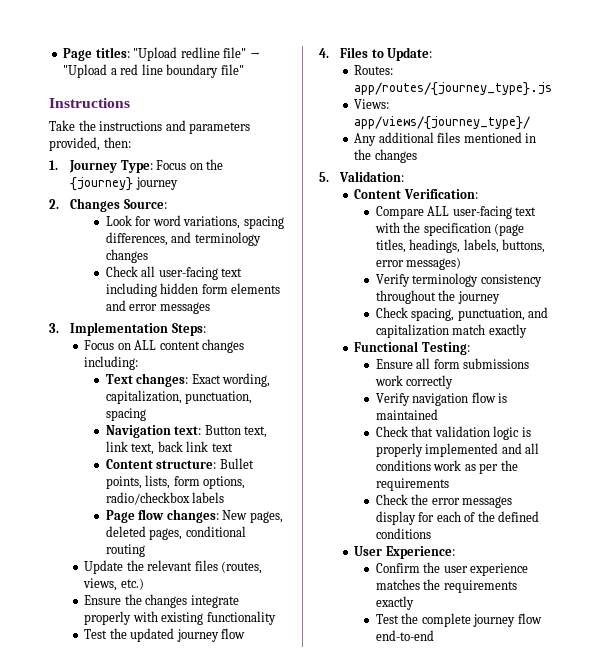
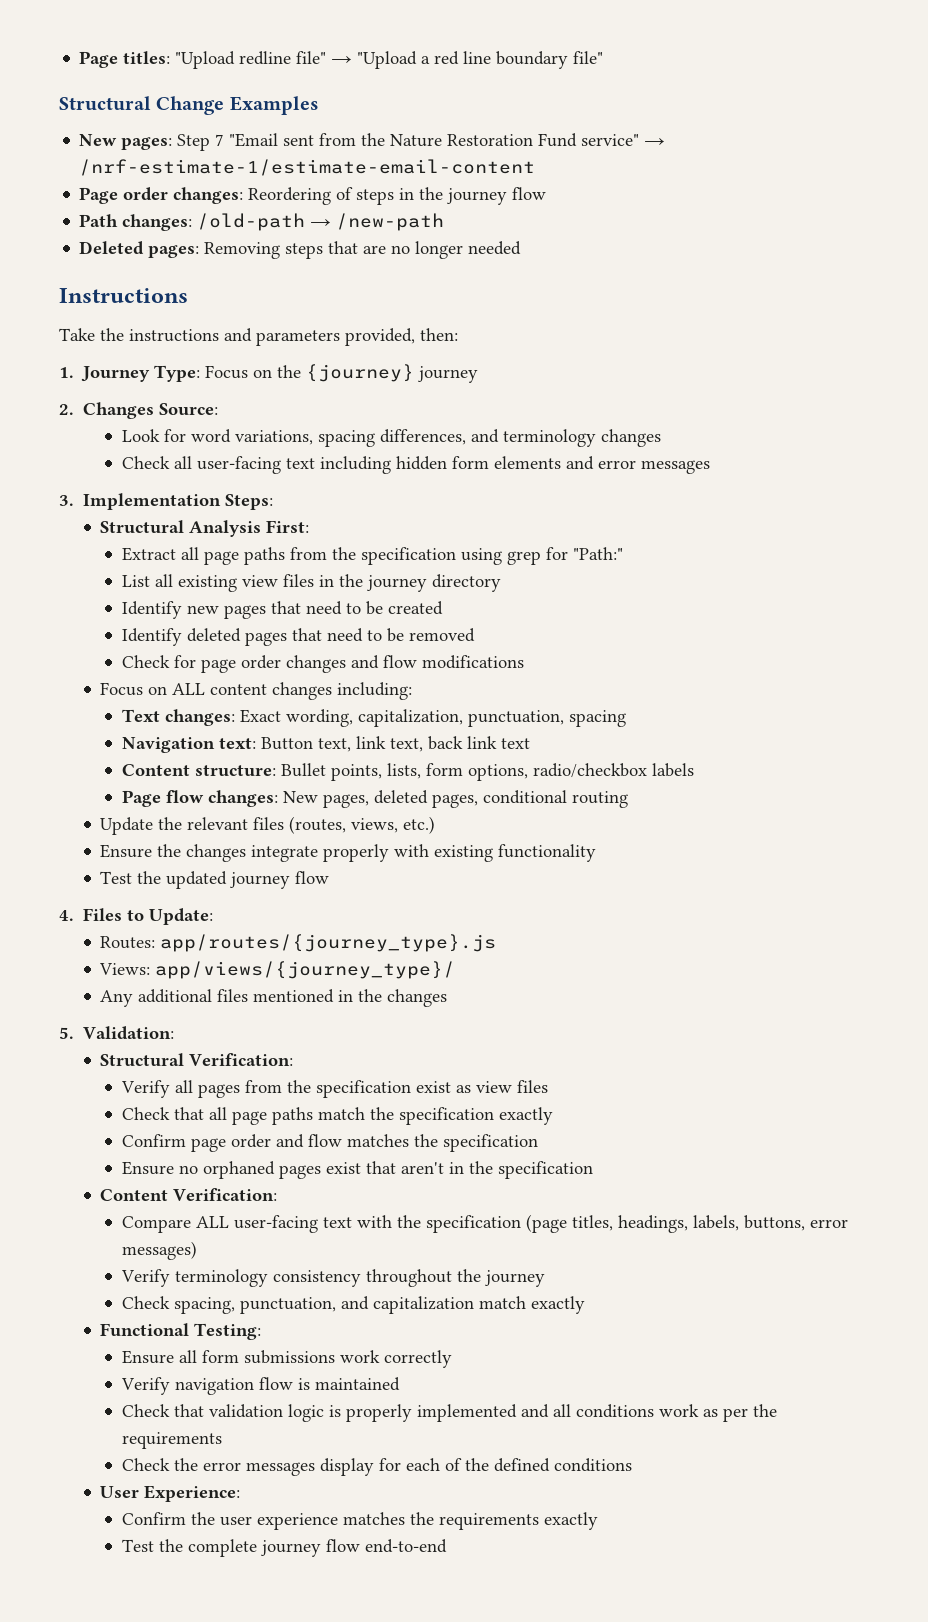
+ Structural Change Examples
+ New pages: Step 7 "Email sent from the Nature Restoration Fund service" → /nrf-estimate-1/estimate-email-content
+ Page order changes: Reordering of steps in the journey flow
+ Path changes: /old-path → /new-path
+ Deleted pages: Removing steps that are no longer needed
+ Structural Analysis First:
+ Extract all page paths from the specification using grep for "Path:"
+ List all existing view files in the journey directory
+ Identify new pages that need to be created
+ Identify deleted pages that need to be removed
+ Check for page order changes and flow modifications
+ Structural Verification:
+ Verify all pages from the specification exist as view files
+ Check that all page paths match the specification exactly
+ Confirm page order and flow matches the specification
+ Ensure no orphaned pages exist that aren't in the specification

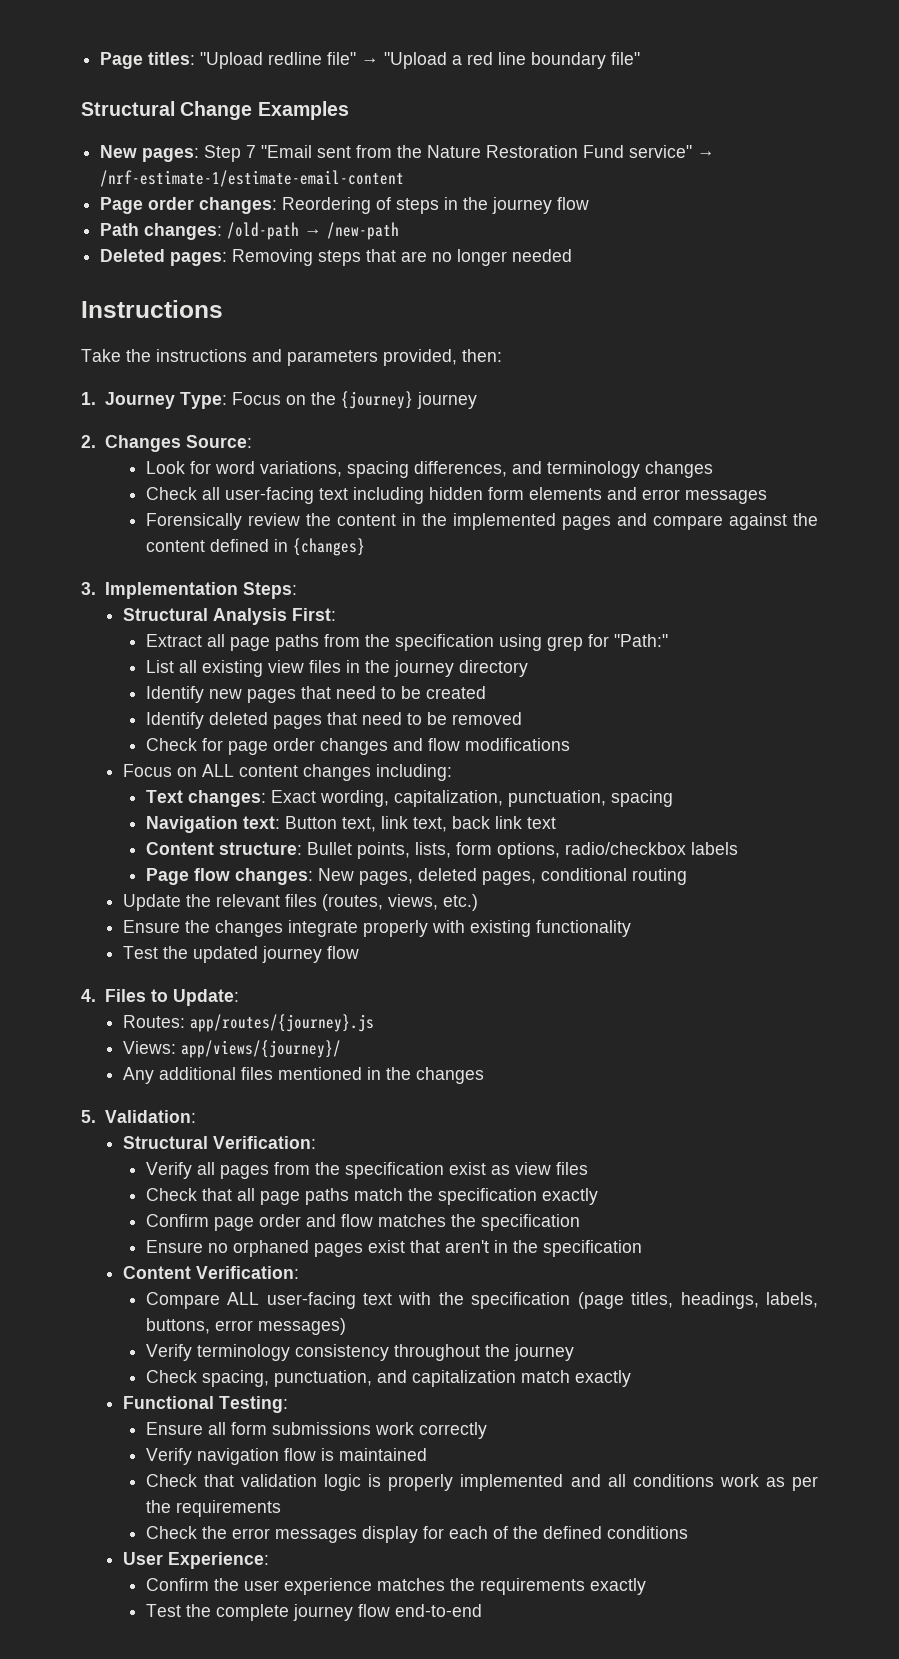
+ Forensically review the content in the implemented pages and compare against the content defined in {changes}
- Routes: app/routes/{journey_type}.js
+ Routes: app/routes/{journey}.js
- Views: app/views/{journey_type}/
+ Views: app/views/{journey}/

